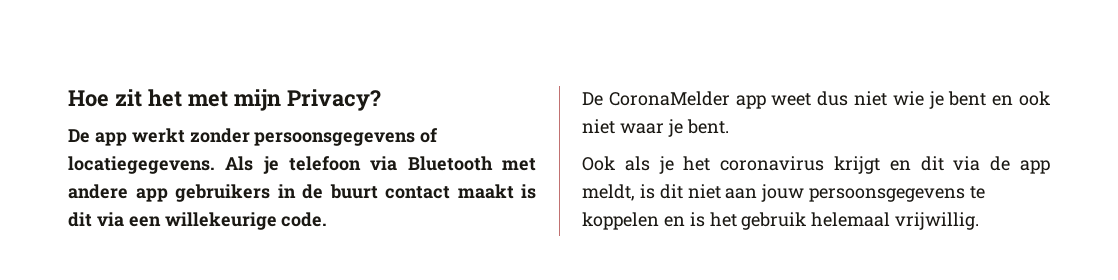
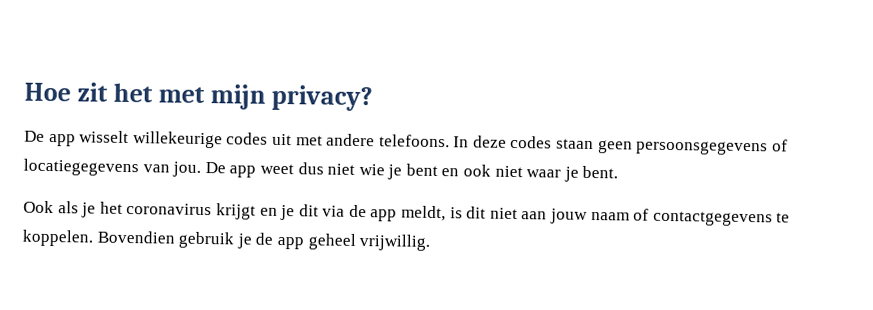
- Hoe zit het met mijn Privacy?
- De app werkt zonder persoonsgegevens of locatiegegevens. Als je telefoon via Bluetooth met andere app gebruikers in de buurt contact maakt is dit via een willekeurige code.
- De CoronaMelder app weet dus niet wie je bent en ook niet waar je bent.
+ Hoe zit het met mijn privacy?
+ De app wisselt willekeurige codes uit met andere telefoons. In deze codes staan geen persoonsgegevens of locatiegegevens van jou. De app weet dus niet wie je bent en ook niet waar je bent.
- Ook als je het coronavirus krijgt en dit via de app meldt, is dit niet aan jouw persoonsgegevens te koppelen en is het gebruik helemaal vrijwillig.
+ Ook als je het coronavirus krijgt en je dit via de app meldt, is dit niet aan jouw naam of contactgegevens te koppelen. Bovendien gebruik je de app geheel vrijwillig.

